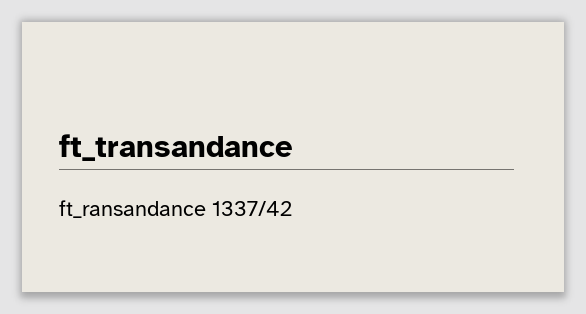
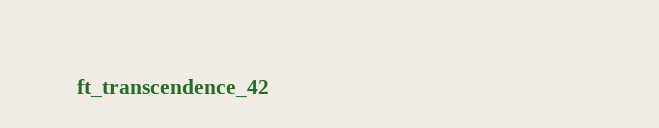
- ft_transandance
- ft_ransandance 1337/42
+ ft_transcendence_42

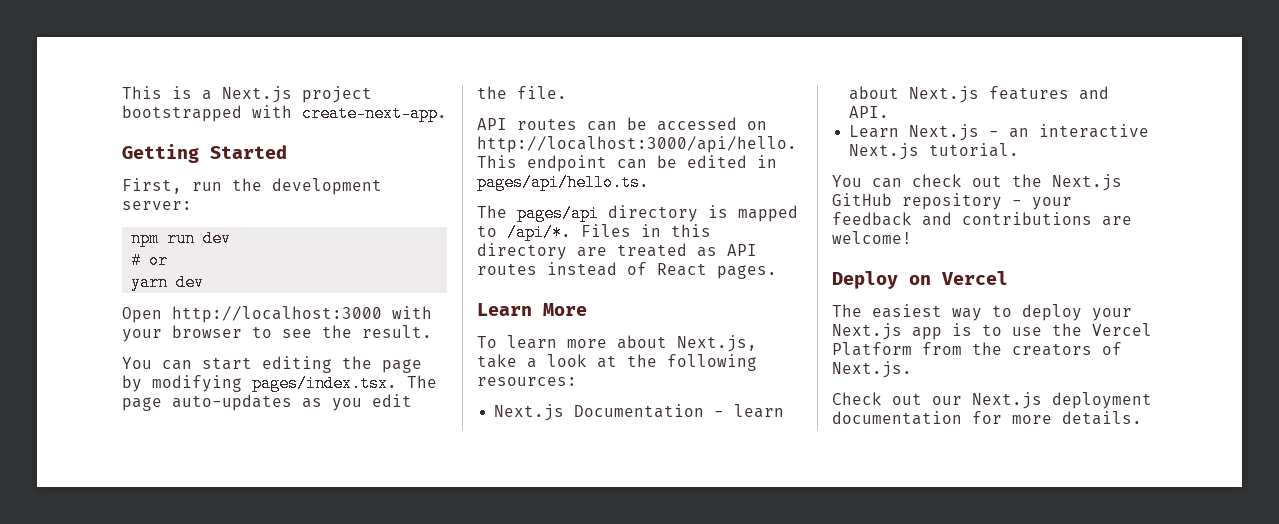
- ft_transcendence_42
+ This is a Next.js project bootstrapped with create-next-app.
+ Getting Started
+ First, run the development server:
+ npm run dev
+ # or
+ yarn dev
+ Open http://localhost:3000 with your browser to see the result.
+ You can start editing the page by modifying pages/index.tsx. The page auto-updates as you edit the file.
+ API routes can be accessed on http://localhost:3000/api/hello. This endpoint can be edited in pages/api/hello.ts.
+ The pages/api directory is mapped to /api/*. Files in this directory are treated as API routes instead of React pages.
+ Learn More
+ To learn more about Next.js, take a look at the following resources:
+ Next.js Documentation - learn about Next.js features and API.
+ Learn Next.js - an interactive Next.js tutorial.
+ You can check out the Next.js GitHub repository - your feedback and contributions are welcome!
+ Deploy on Vercel
+ The easiest way to deploy your Next.js app is to use the Vercel Platform from the creators of Next.js.
+ Check out our Next.js deployment documentation for more details.

